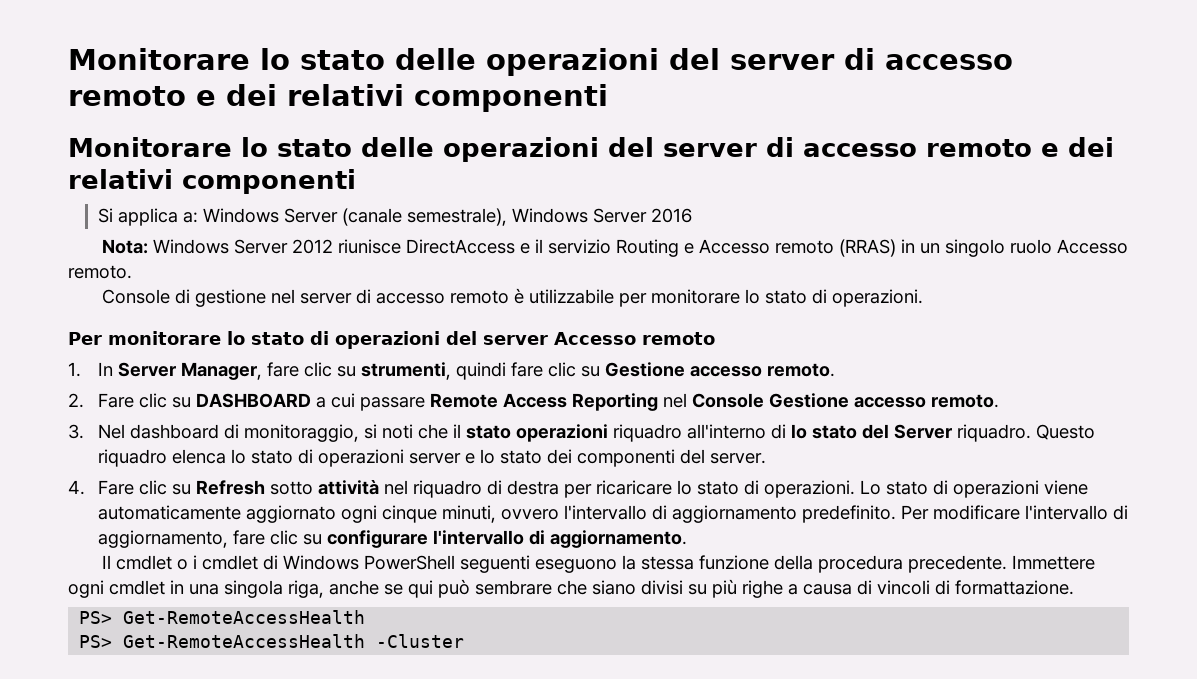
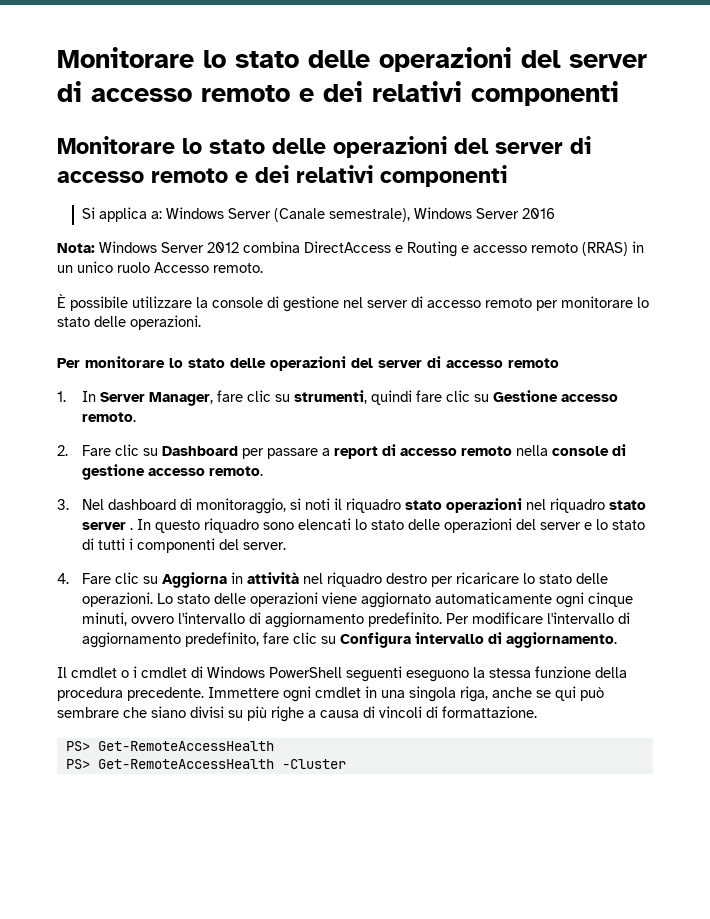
- Si applica a: Windows Server (canale semestrale), Windows Server 2016
+ Si applica a: Windows Server (Canale semestrale), Windows Server 2016
- Nota: Windows Server 2012 riunisce DirectAccess e il servizio Routing e Accesso remoto (RRAS) in un singolo ruolo Accesso remoto.
+ Nota: Windows Server 2012 combina DirectAccess e Routing e accesso remoto (RRAS) in un unico ruolo Accesso remoto.
- Console di gestione nel server di accesso remoto è utilizzabile per monitorare lo stato di operazioni.
+ È possibile utilizzare la console di gestione nel server di accesso remoto per monitorare lo stato delle operazioni.
- Per monitorare lo stato di operazioni del server Accesso remoto
+ Per monitorare lo stato delle operazioni del server di accesso remoto
- 2. Fare clic su DASHBOARD a cui passare Remote Access Reporting nel Console Gestione accesso remoto.
+ 2. Fare clic su Dashboard per passare a report di accesso remoto nella console di gestione accesso remoto.
- 3. Nel dashboard di monitoraggio, si noti che il stato operazioni riquadro all'interno di lo stato del Server riquadro. Questo riquadro elenca lo stato di operazioni server e lo stato dei componenti del server.
+ 3. Nel dashboard di monitoraggio, si noti il riquadro stato operazioni nel riquadro stato server . In questo riquadro sono elencati lo stato delle operazioni del server e lo stato di tutti i componenti del server.
- 4. Fare clic su Refresh sotto attività nel riquadro di destra per ricaricare lo stato di operazioni.
+ 4. Fare clic su Aggiorna in attività nel riquadro destro per ricaricare lo stato delle operazioni.
- Lo stato di operazioni viene automaticamente aggiornato ogni cinque minuti, ovvero l'intervallo di aggiornamento predefinito.
+ Lo stato delle operazioni viene aggiornato automaticamente ogni cinque minuti, ovvero l'intervallo di aggiornamento predefinito.
- Per modificare l'intervallo di aggiornamento, fare clic su configurare l'intervallo di aggiornamento.
+ Per modificare l'intervallo di aggiornamento predefinito, fare clic su Configura intervallo di aggiornamento.

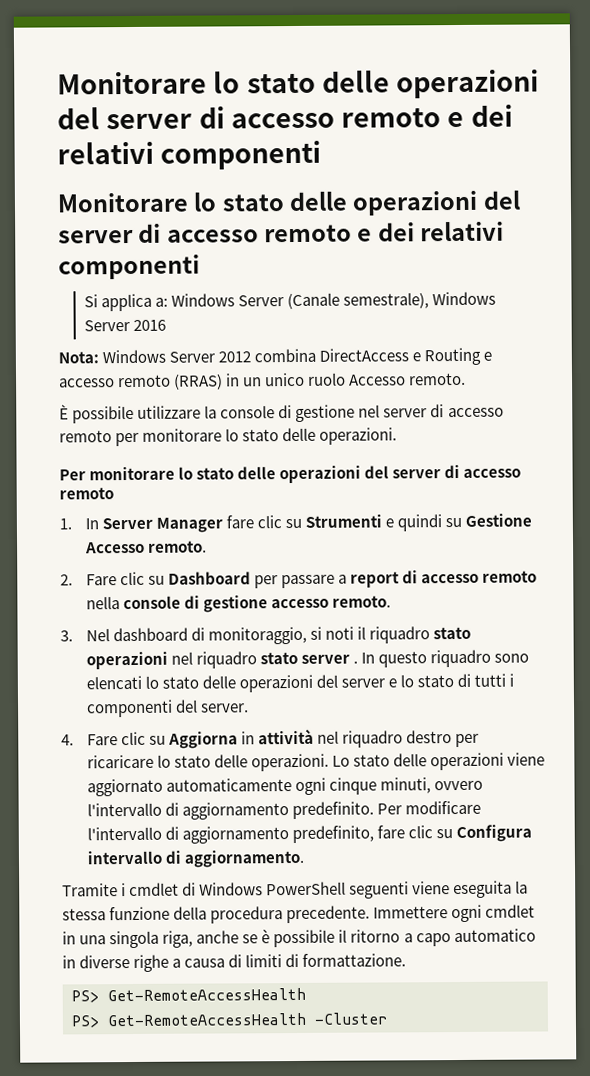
- 1. In Server Manager, fare clic su strumenti, quindi fare clic su Gestione accesso remoto.
+ 1. In Server Manager fare clic su Strumenti e quindi su Gestione Accesso remoto.
- Il cmdlet o i cmdlet di Windows PowerShell seguenti eseguono la stessa funzione della procedura precedente.
+ Tramite i cmdlet di Windows PowerShell seguenti viene eseguita la stessa funzione della procedura precedente.
- Immettere ogni cmdlet in una singola riga, anche se qui può sembrare che siano divisi su più righe a causa di vincoli di formattazione.
+ Immettere ogni cmdlet in una singola riga, anche se è possibile il ritorno a capo automatico in diverse righe a causa di limiti di formattazione.

